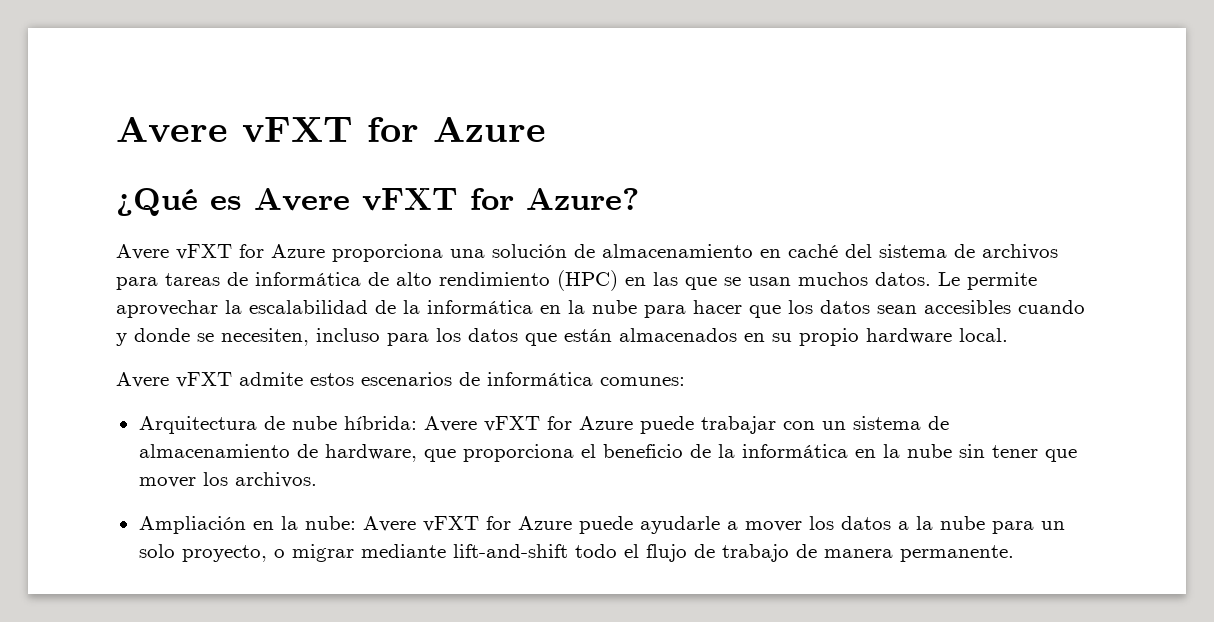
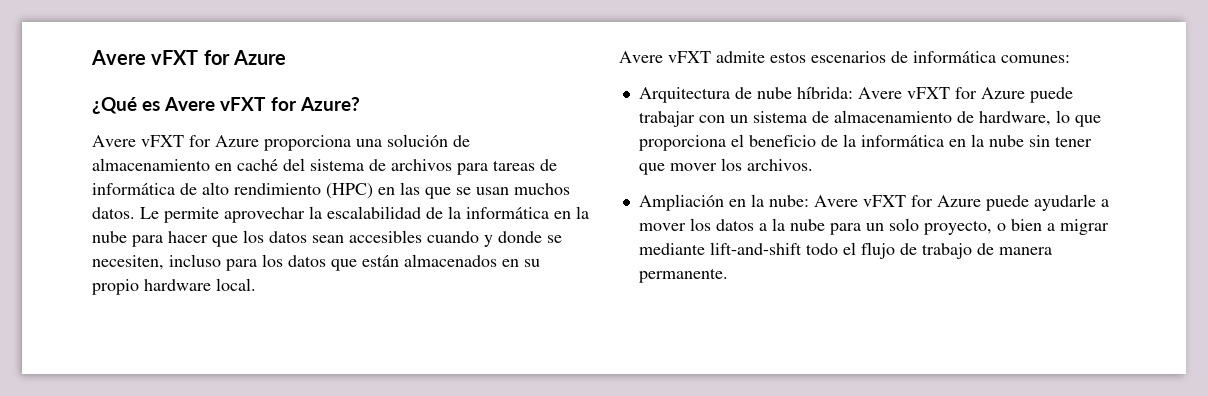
- Arquitectura de nube híbrida: Avere vFXT for Azure puede trabajar con un sistema de almacenamiento de hardware, que proporciona el beneficio de la informática en la nube sin tener que mover los archivos.
+ Arquitectura de nube híbrida: Avere vFXT for Azure puede trabajar con un sistema de almacenamiento de hardware, lo que proporciona el beneficio de la informática en la nube sin tener que mover los archivos.
- Ampliación en la nube: Avere vFXT for Azure puede ayudarle a mover los datos a la nube para un solo proyecto, o migrar mediante lift-and-shift todo el flujo de trabajo de manera permanente.
+ Ampliación en la nube: Avere vFXT for Azure puede ayudarle a mover los datos a la nube para un solo proyecto, o bien a migrar mediante lift-and-shift todo el flujo de trabajo de manera permanente.

